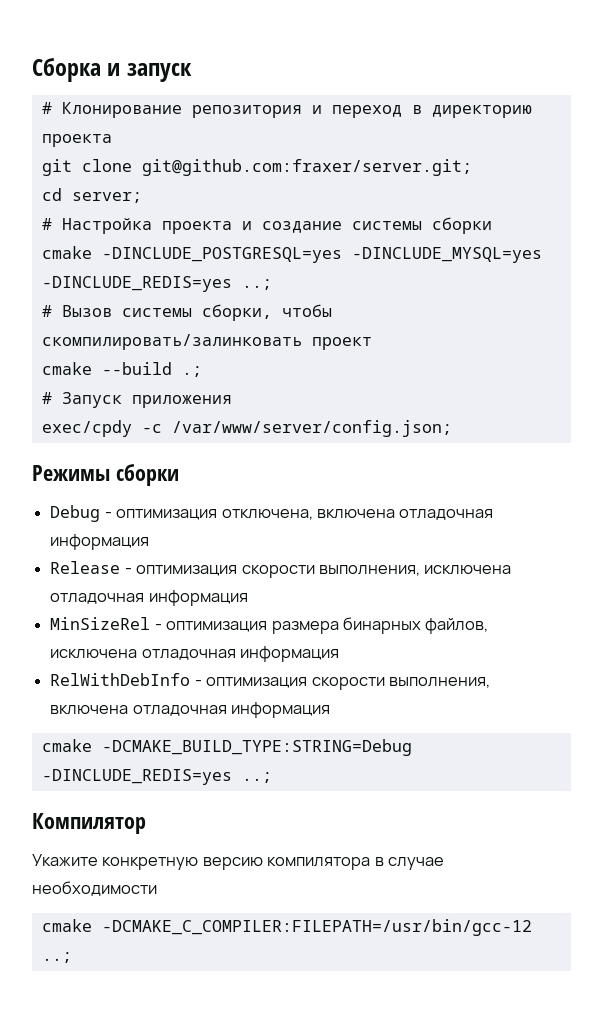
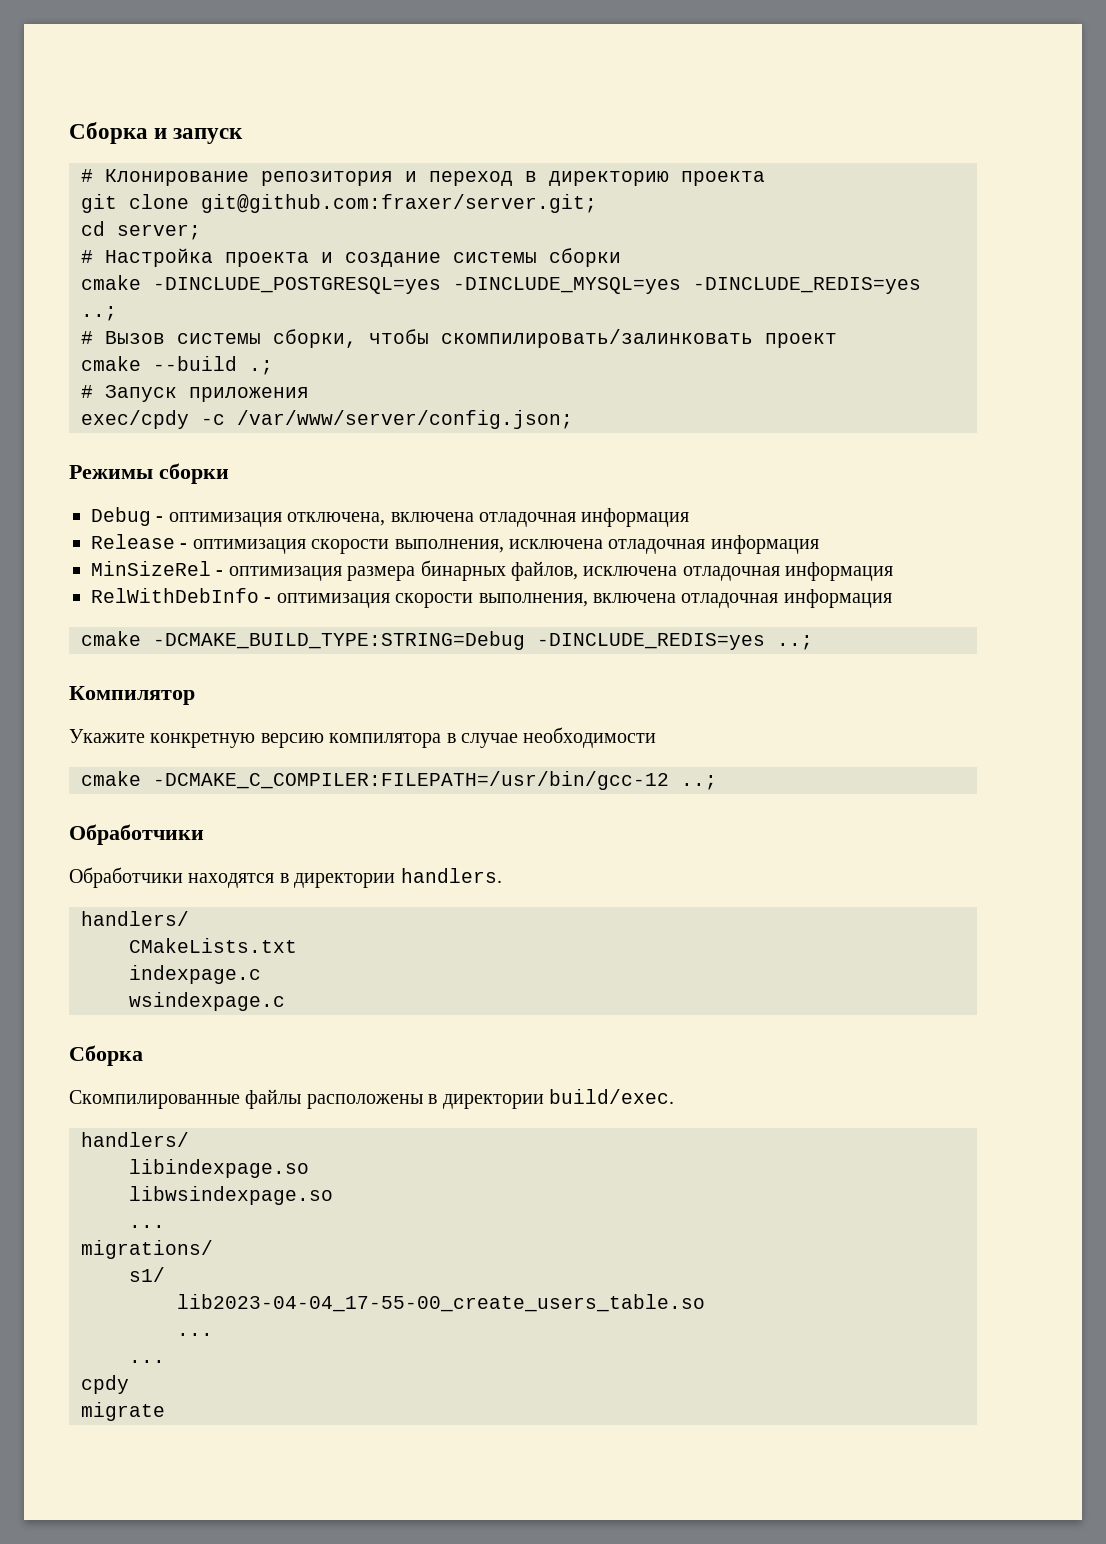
  cmake -DCMAKE_C_COMPILER:FILEPATH=/usr/bin/gcc-12 ..;
+ Обработчики
+ Обработчики находятся в директории handlers.
+ handlers/
+ CMakeLists.txt
+ indexpage.c
+ wsindexpage.c
+ Сборка
+ Скомпилированные файлы расположены в директории build/exec.
+ handlers/
+ libindexpage.so
+ libwsindexpage.so
+ ...
+ migrations/
+ s1/
+ lib2023-04-04_17-55-00_create_users_table.so
+ ...
+ ...
+ cpdy
+ migrate

